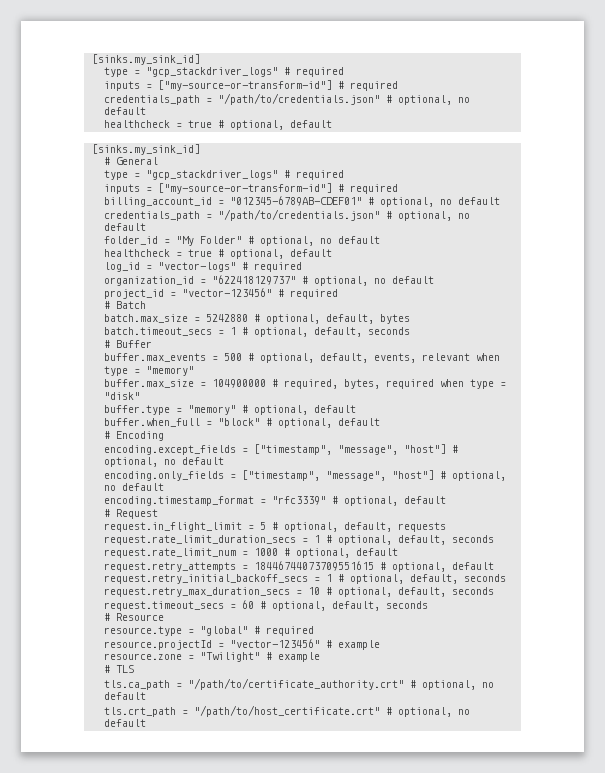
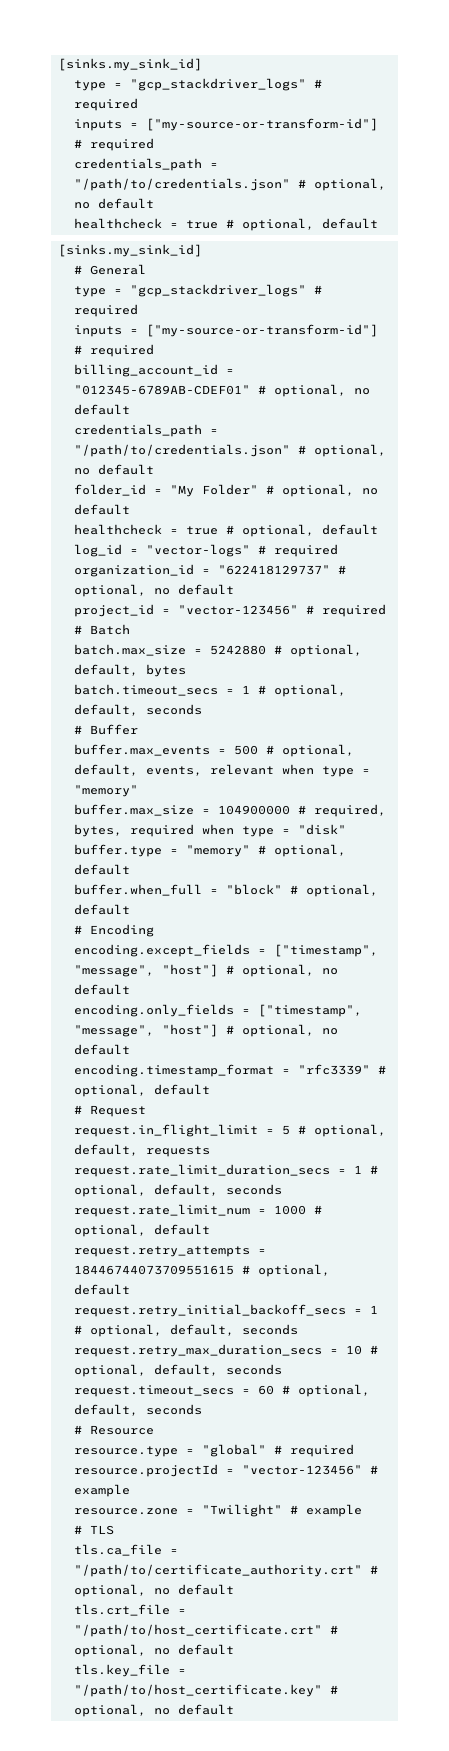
- tls.ca_path = "/path/to/certificate_authority.crt" # optional, no default
+ tls.ca_file = "/path/to/certificate_authority.crt" # optional, no default
- tls.crt_path = "/path/to/host_certificate.crt" # optional, no default
+ tls.crt_file = "/path/to/host_certificate.crt" # optional, no default
+ tls.key_file = "/path/to/host_certificate.key" # optional, no default

